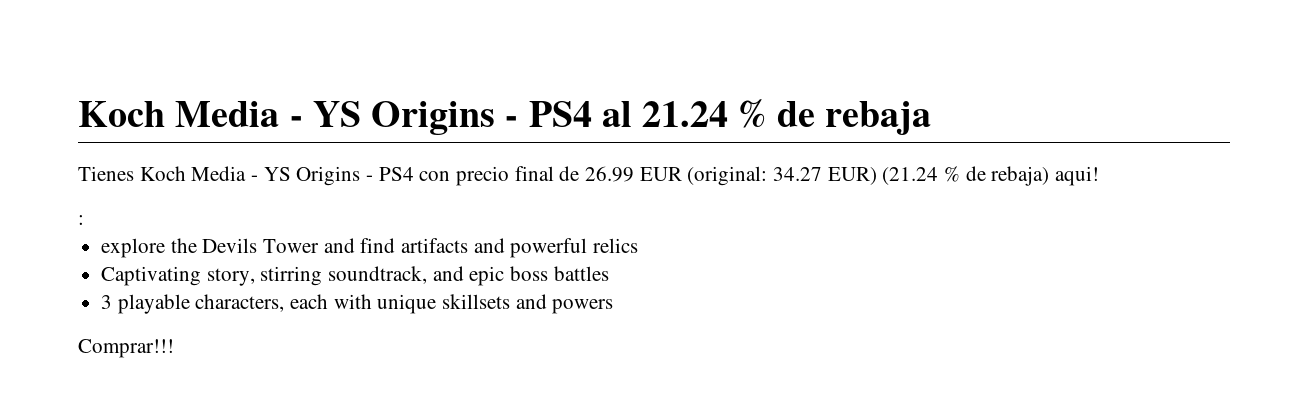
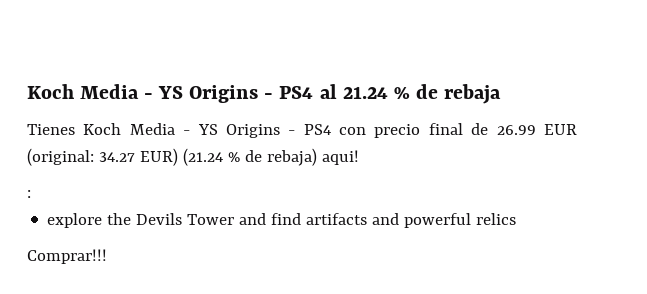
- Captivating story, stirring soundtrack, and epic boss battles
- 3 playable characters, each with unique skillsets and powers

